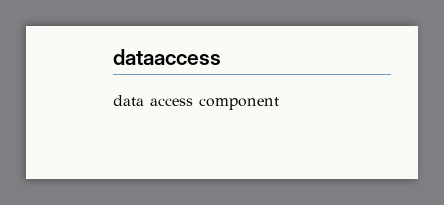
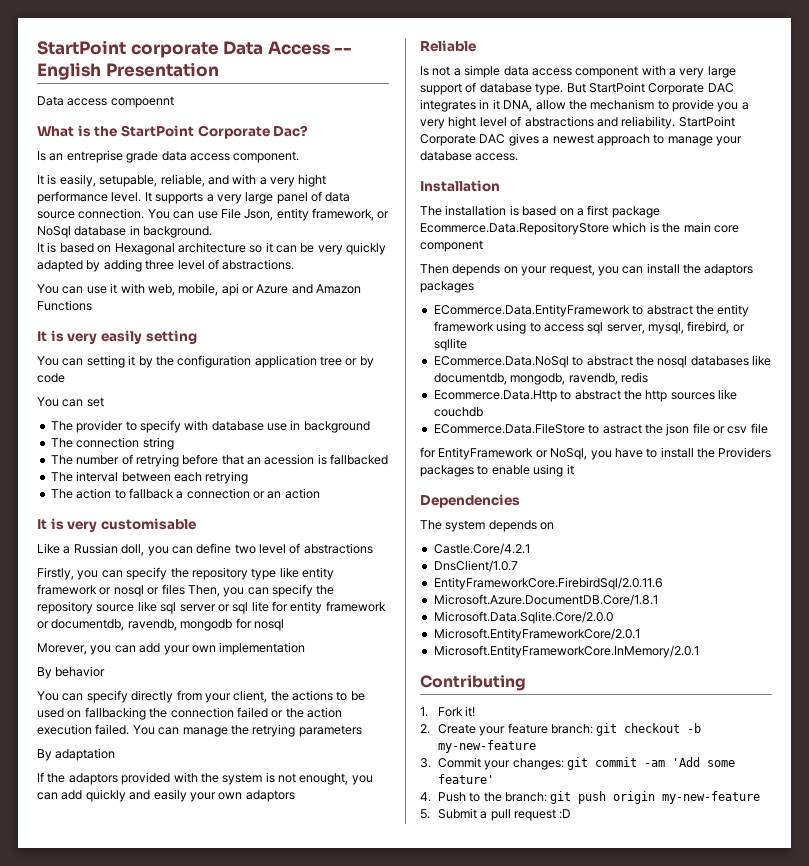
- dataaccess
- data access component
+ StartPoint corporate Data Access -- English Presentation
+ Data access compoennt
+ What is the StartPoint Corporate Dac?
+ Is an entreprise grade data access component.
+ It is easily, setupable, reliable, and with a very hight performance level. It supports a very large panel of data source connection. You can use File Json, entity framework, or NoSql database in background.
+ It is based on Hexagonal architecture so it can be very quickly adapted by adding three level of abstractions.
+ You can use it with web, mobile, api or Azure and Amazon Functions
+ It is very easily setting
+ You can setting it by the configuration application tree or by code
+ You can set
+ The provider to specify with database use in background
+ The connection string
+ The number of retrying before that an acession is fallbacked
+ The interval between each retrying
+ The action to fallback a connection or an action
+ It is very customisable
+ Like a Russian doll, you can define two level of abstractions
+ Firstly, you can specify the repository type like entity framework or nosql or files Then, you can specify the repository source like sql server or sql lite for entity framework or documentdb, ravendb, mongodb for nosql
+ Morever, you can add your own implementation
+ By behavior
+ You can specify directly from your client, the actions to be used on fallbacking the connection failed or the action execution failed. You can manage the retrying parameters
+ By adaptation
+ If the adaptors provided with the system is not enought, you can add quickly and easily your own adaptors
+ Reliable
+ Is not a simple data access component with a very large support of database type. But StartPoint Corporate DAC integrates in it DNA, allow the mechanism to provide you a very hight level of abstractions and reliability. StartPoint Corporate DAC gives a newest approach to manage your database access.
+ Installation
+ The installation is based on a first package Ecommerce.Data.RepositoryStore which is the main core component
+ Then depends on your request, you can install the adaptors packages
+ ECommerce.Data.EntityFramework to abstract the entity framework using to access sql server, mysql, firebird, or sqllite
+ ECommerce.Data.NoSql to abstract the nosql databases like documentdb, mongodb, ravendb, redis
+ Ecommerce.Data.Http to abstract the http sources like couchdb
+ ECommerce.Data.FileStore to astract the json file or csv file
+ for EntityFramework or NoSql, you have to install the Providers packages to enable using it
+ Dependencies
+ The system depends on
+ Castle.Core/4.2.1
+ DnsClient/1.0.7
+ EntityFrameworkCore.FirebirdSql/2.0.11.6
+ Microsoft.Azure.DocumentDB.Core/1.8.1
+ Microsoft.Data.Sqlite.Core/2.0.0
+ Microsoft.EntityFrameworkCore/2.0.1
+ Microsoft.EntityFrameworkCore.InMemory/2.0.1
+ Contributing
+ 1. Fork it!
+ 2. Create your feature branch: git checkout -b my-new-feature
+ 3. Commit your changes: git commit -am 'Add some feature'
+ 4. Push to the branch: git push origin my-new-feature
+ 5. Submit a pull request :D

